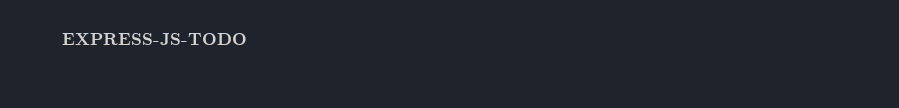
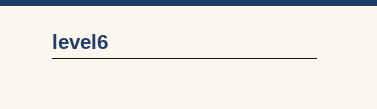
- EXPRESS-JS-TODO
+ level6

